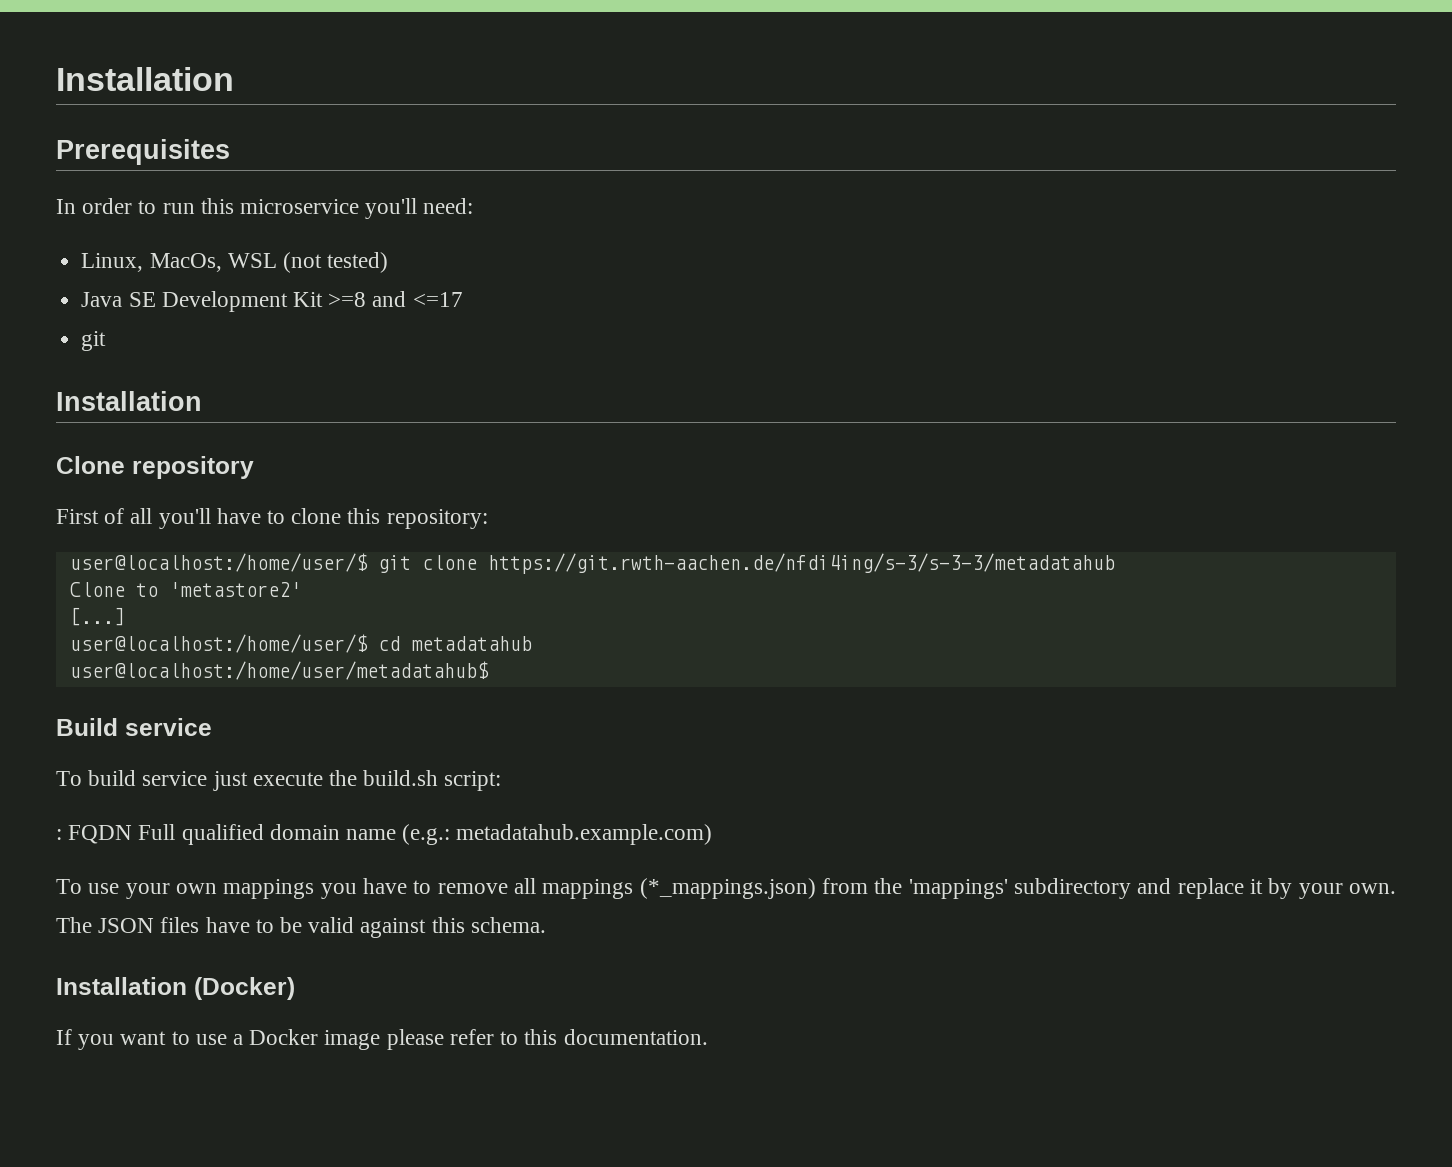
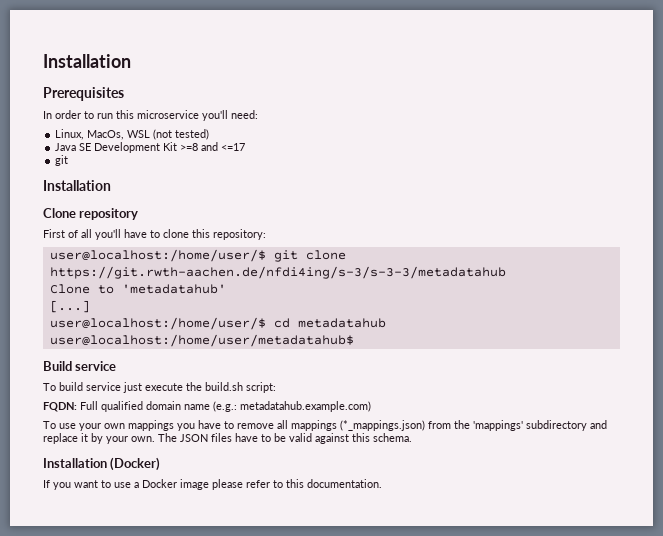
- Clone to 'metastore2'
+ Clone to 'metadatahub'
- : FQDN Full qualified domain name (e.g.: metadatahub.example.com)
+ FQDN: Full qualified domain name (e.g.: metadatahub.example.com)

